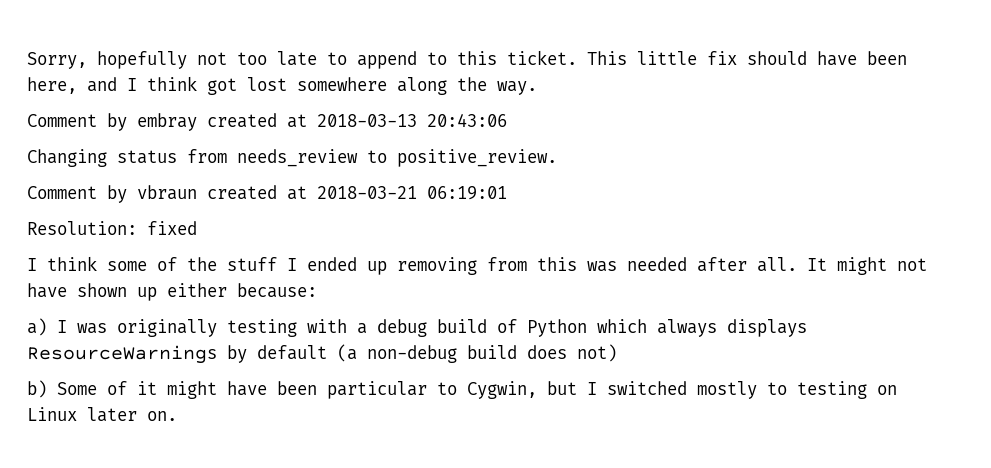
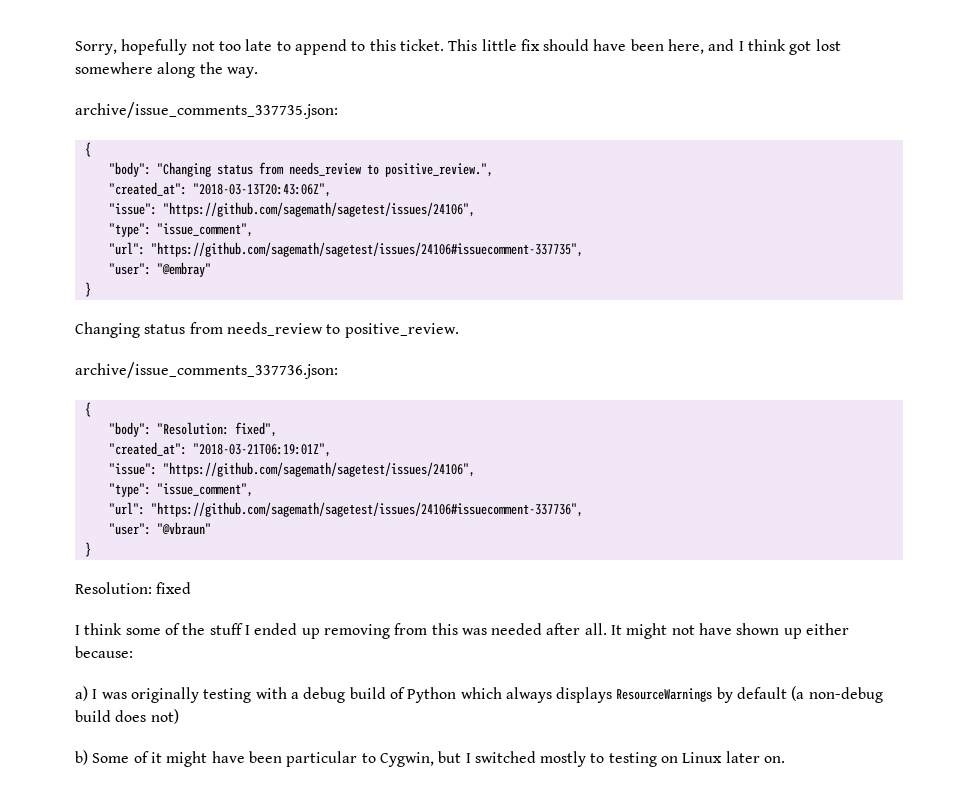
- Comment by embray created at 2018-03-13 20:43:06
+ archive/issue_comments_337735.json:
+ {
+ "body": "Changing status from needs_review to positive_review.",
+ "created_at": "2018-03-13T20:43:06Z",
+ "issue": "https://github.com/sagemath/sagetest/issues/24106",
+ "type": "issue_comment",
+ "url": "https://github.com/sagemath/sagetest/issues/24106#issuecomment-337735",
+ "user": "@embray"
+ }
- Comment by vbraun created at 2018-03-21 06:19:01
+ archive/issue_comments_337736.json:
+ {
+ "body": "Resolution: fixed",
+ "created_at": "2018-03-21T06:19:01Z",
+ "issue": "https://github.com/sagemath/sagetest/issues/24106",
+ "type": "issue_comment",
+ "url": "https://github.com/sagemath/sagetest/issues/24106#issuecomment-337736",
+ "user": "@vbraun"
+ }

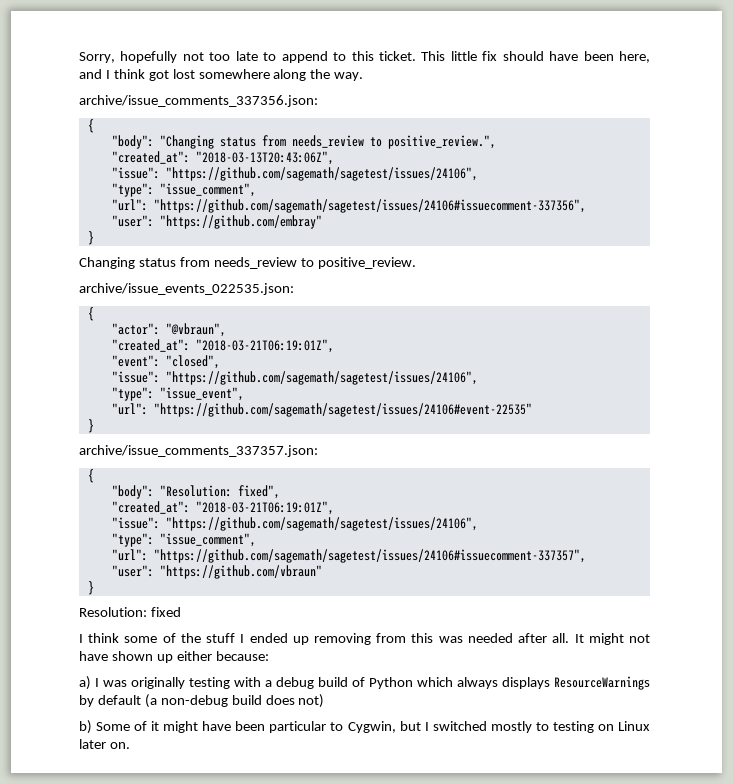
- archive/issue_comments_337735.json:
+ archive/issue_comments_337356.json:
- "url": "https://github.com/sagemath/sagetest/issues/24106#issuecomment-337735",
- "user": "@embray"
+ "url": "https://github.com/sagemath/sagetest/issues/24106#issuecomment-337356",
+ "user": "https://github.com/embray"
- archive/issue_comments_337736.json:
+ archive/issue_events_022535.json:
+ {
+ "actor": "@vbraun",
+ "created_at": "2018-03-21T06:19:01Z",
+ "event": "closed",
+ "issue": "https://github.com/sagemath/sagetest/issues/24106",
+ "type": "issue_event",
+ "url": "https://github.com/sagemath/sagetest/issues/24106#event-22535"
+ }
+ archive/issue_comments_337357.json:
- "url": "https://github.com/sagemath/sagetest/issues/24106#issuecomment-337736",
- "user": "@vbraun"
+ "url": "https://github.com/sagemath/sagetest/issues/24106#issuecomment-337357",
+ "user": "https://github.com/vbraun"

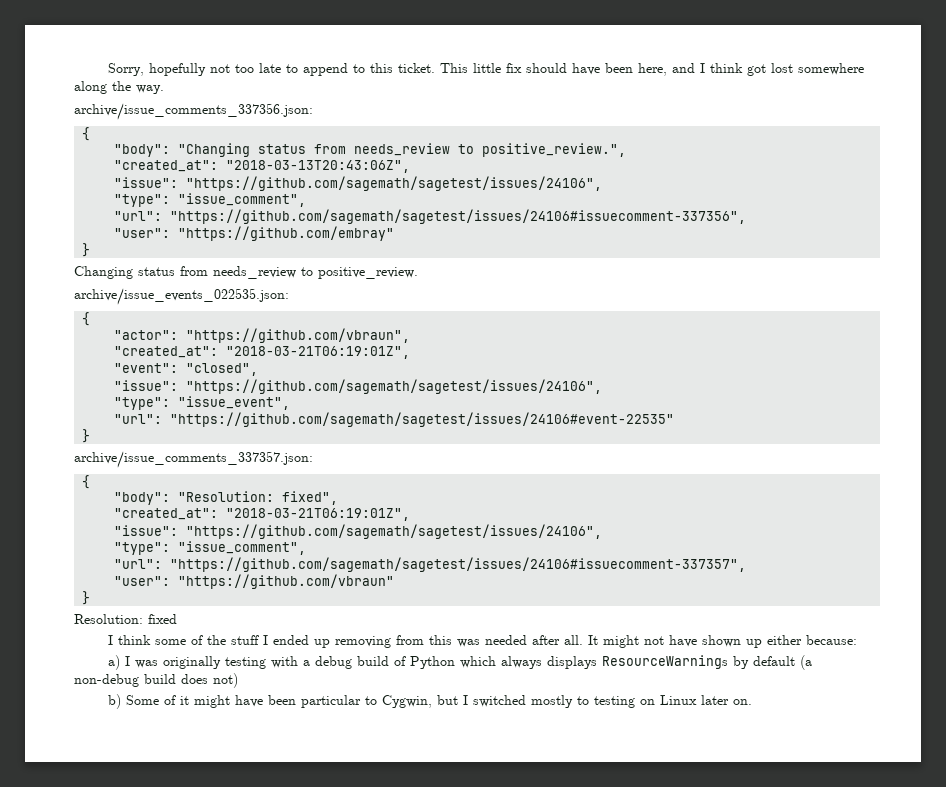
- "actor": "@vbraun",
+ "actor": "https://github.com/vbraun",

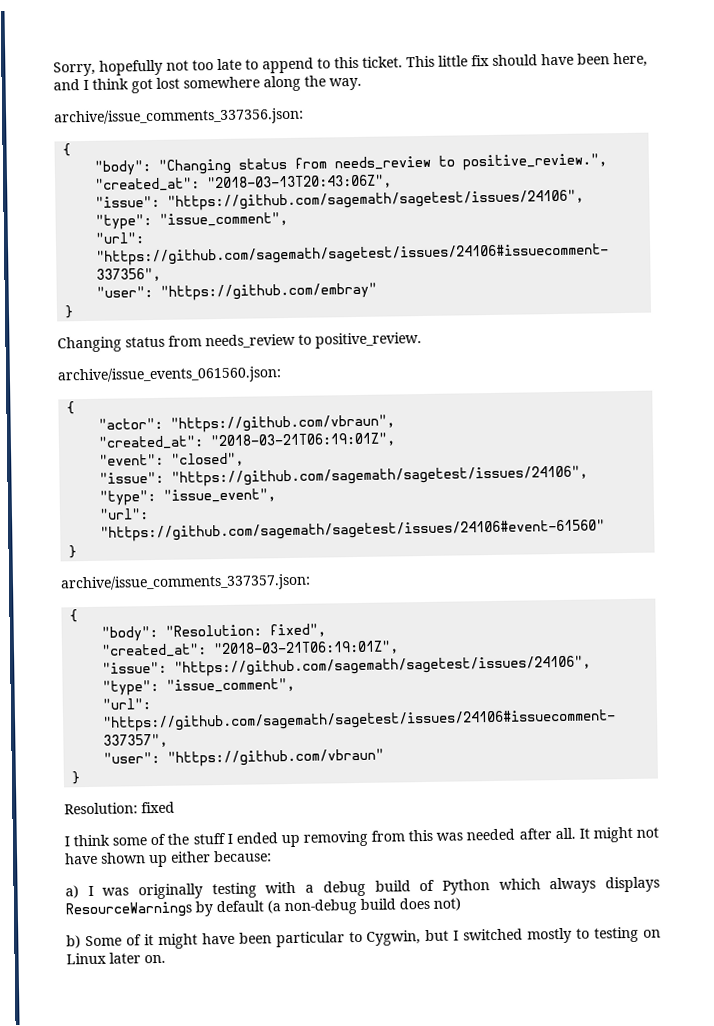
- archive/issue_events_022535.json:
+ archive/issue_events_061560.json:
- "url": "https://github.com/sagemath/sagetest/issues/24106#event-22535"
+ "url": "https://github.com/sagemath/sagetest/issues/24106#event-61560"

